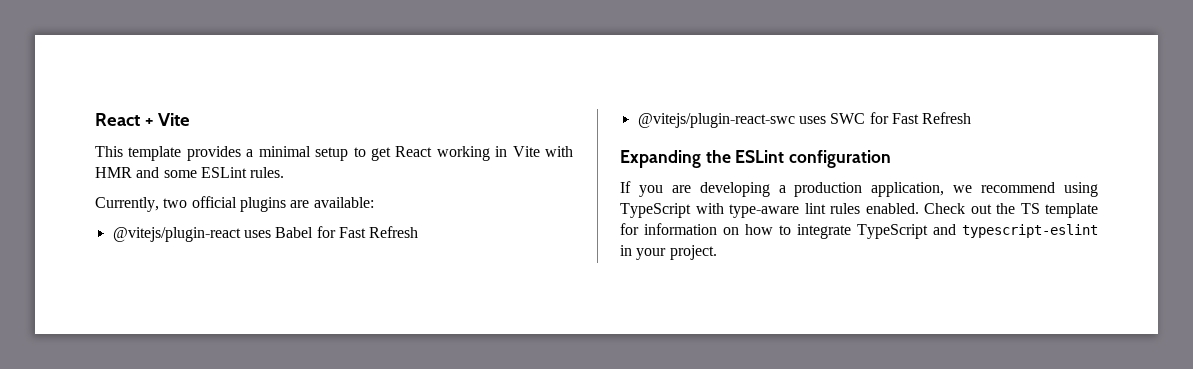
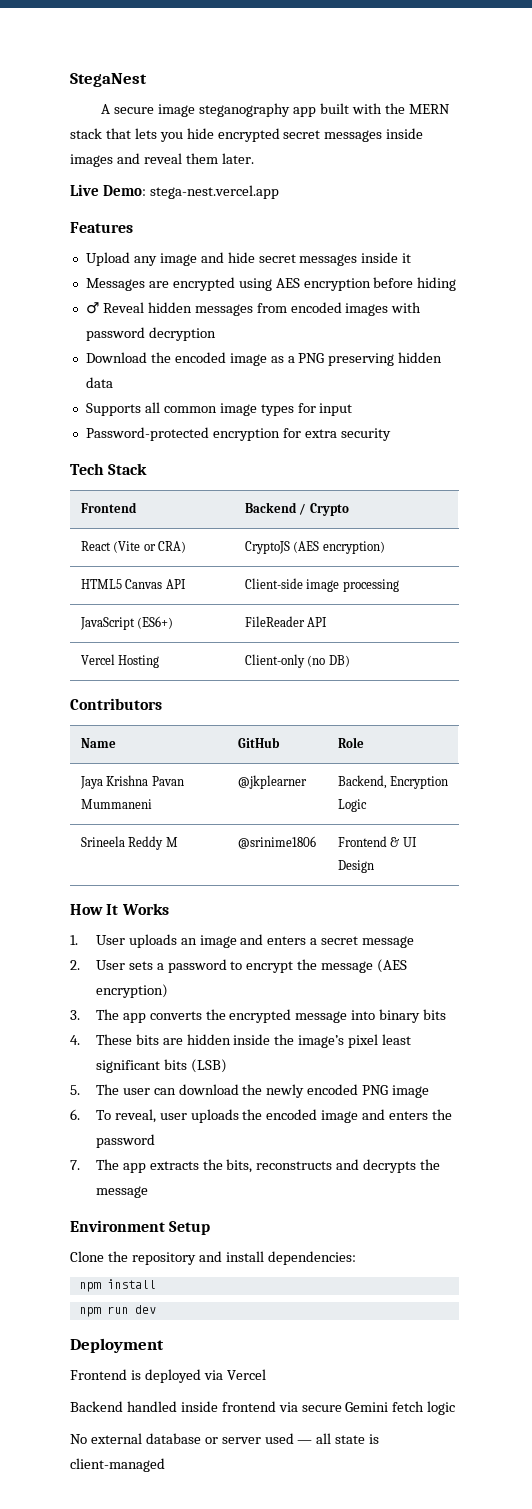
- React + Vite
- This template provides a minimal setup to get React working in Vite with HMR and some ESLint rules.
- Currently, two official plugins are available:
- @vitejs/plugin-react uses Babel for Fast Refresh
- @vitejs/plugin-react-swc uses SWC for Fast Refresh
- Expanding the ESLint configuration
- If you are developing a production application, we recommend using TypeScript with type-aware lint rules enabled. Check out the TS template for information on how to integrate TypeScript and typescript-eslint in your project.
+ StegaNest
+ A secure image steganography app built with the MERN stack that lets you hide encrypted secret messages inside images and reveal them later.
+ Live Demo: stega-nest.vercel.app
+ Features
+ Upload any image and hide secret messages inside it
+ Messages are encrypted using AES encryption before hiding
+ ♂ Reveal hidden messages from encoded images with password decryption
+ Download the encoded image as a PNG preserving hidden data
+ Supports all common image types for input
+ Password-protected encryption for extra security
+ Tech Stack
+ Frontend | Backend / Crypto
+ React (Vite or CRA) | CryptoJS (AES encryption)
+ HTML5 Canvas API | Client-side image processing
+ JavaScript (ES6+) | FileReader API
+ Vercel Hosting | Client-only (no DB)
+ Contributors
+ Name | GitHub | Role
+ Jaya Krishna Pavan Mummaneni | @jkplearner | Backend, Encryption Logic
+ Srineela Reddy M | @srinime1806 | Frontend & UI Design
+ How It Works
+ 1. User uploads an image and enters a secret message
+ 2. User sets a password to encrypt the message (AES encryption)
+ 3. The app converts the encrypted message into binary bits
+ 4. These bits are hidden inside the image’s pixel least significant bits (LSB)
+ 5. The user can download the newly encoded PNG image
+ 6. To reveal, user uploads the encoded image and enters the password
+ 7. The app extracts the bits, reconstructs and decrypts the message
+ Environment Setup
+ Clone the repository and install dependencies:
+ npm install
+ npm run dev
+ Deployment
+ Frontend is deployed via Vercel
+ Backend handled inside frontend via secure Gemini fetch logic
+ No external database or server used — all state is client-managed

